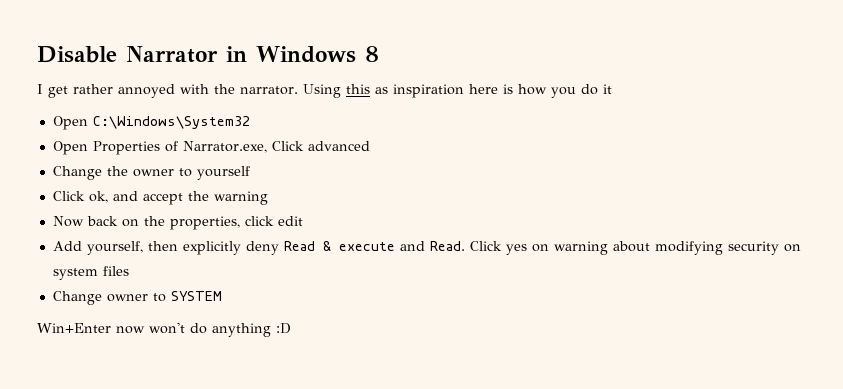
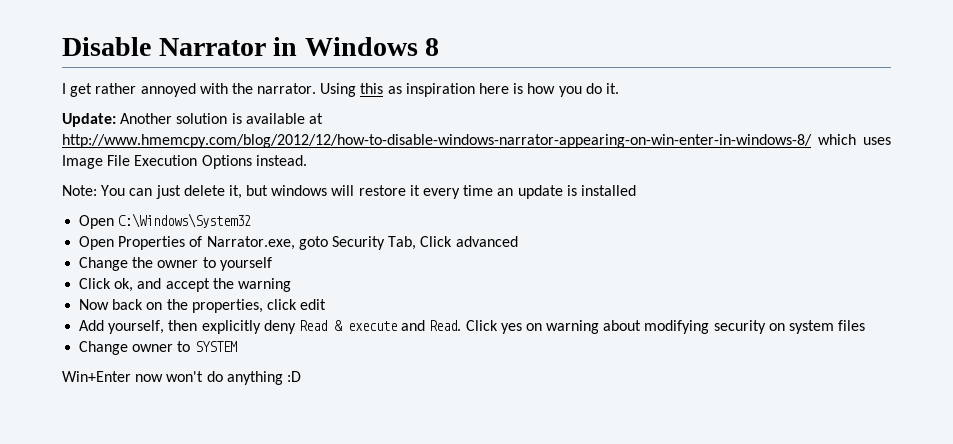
- Using this as inspiration here is how you do it
+ Using this as inspiration here is how you do it.
+ Update: Another solution is available at http://www.hmemcpy.com/blog/2012/12/how-to-disable-windows-narrator-appearing-on-win-enter-in-windows-8/ which uses Image File Execution Options instead.
+ Note: You can just delete it, but windows will restore it every time an update is installed
- Open Properties of Narrator.exe, Click advanced
+ Open Properties of Narrator.exe, goto Security Tab, Click advanced

